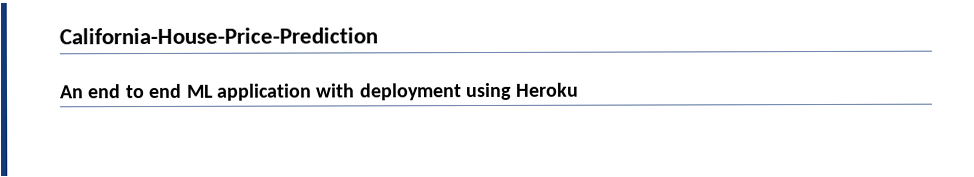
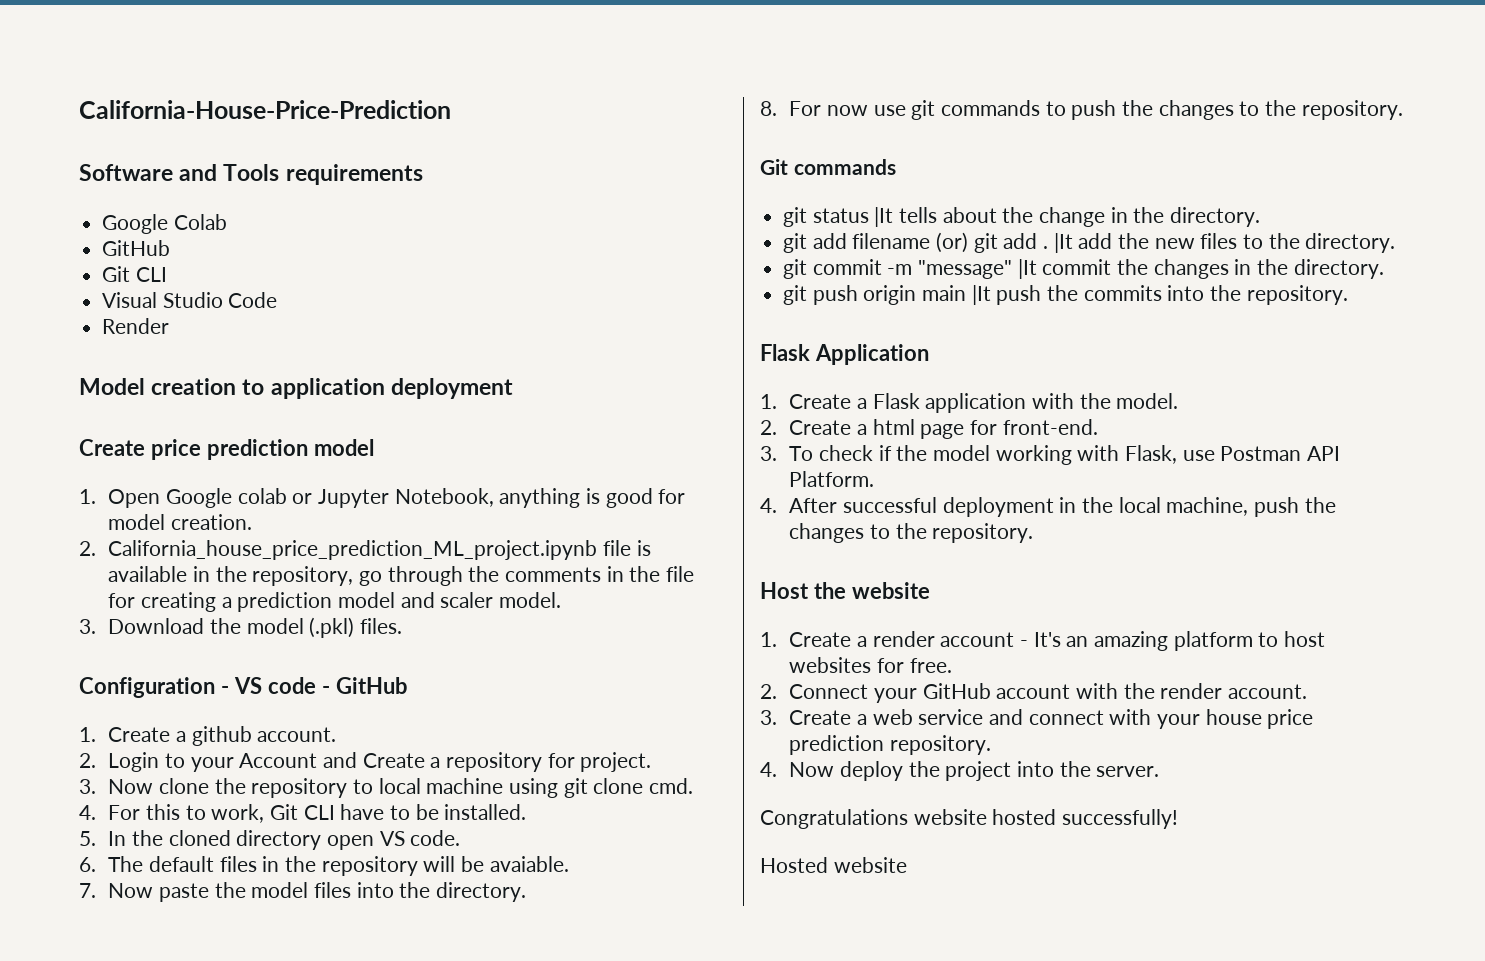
- An end to end ML application with deployment using Heroku
+ Software and Tools requirements
+ Google Colab
+ GitHub
+ Git CLI
+ Visual Studio Code
+ Render
+ Model creation to application deployment
+ Create price prediction model
+ 1. Open Google colab or Jupyter Notebook, anything is good for model creation.
+ 2. California_house_price_prediction_ML_project.ipynb file is available in the repository, go through the comments in the file for creating a prediction model and scaler model.
+ 3. Download the model (.pkl) files.
+ Configuration - VS code - GitHub
+ 1. Create a github account.
+ 2. Login to your Account and Create a repository for project.
+ 3. Now clone the repository to local machine using git clone cmd.
+ 4. For this to work, Git CLI have to be installed.
+ 5. In the cloned directory open VS code.
+ 6. The default files in the repository will be avaiable.
+ 7. Now paste the model files into the directory.
+ 8. For now use git commands to push the changes to the repository.
+ Git commands
+ git status |It tells about the change in the directory.
+ git add filename (or) git add . |It add the new files to the directory.
+ git commit -m "message" |It commit the changes in the directory.
+ git push origin main |It push the commits into the repository.
+ Flask Application
+ 1. Create a Flask application with the model.
+ 2. Create a html page for front-end.
+ 3. To check if the model working with Flask, use Postman API Platform.
+ 4. After successful deployment in the local machine, push the changes to the repository.
+ Host the website
+ 1. Create a render account - It's an amazing platform to host websites for free.
+ 2. Connect your GitHub account with the render account.
+ 3. Create a web service and connect with your house price prediction repository.
+ 4. Now deploy the project into the server.
+ Congratulations website hosted successfully!
+ Hosted website

